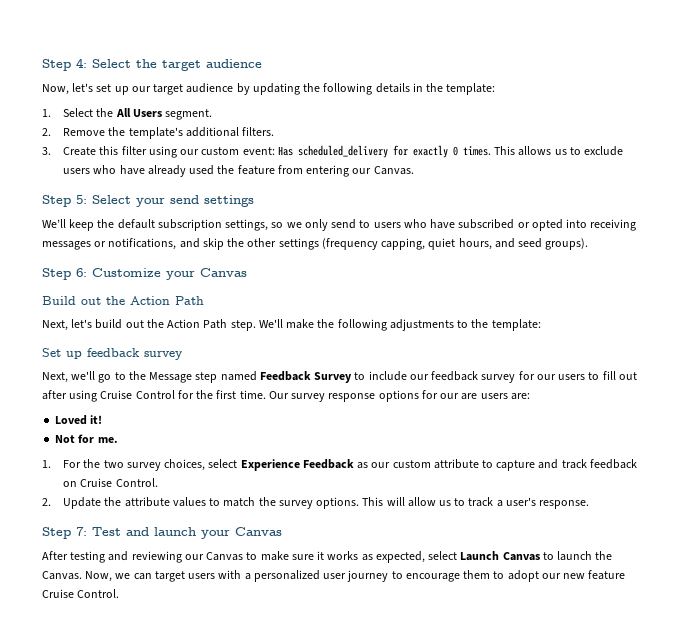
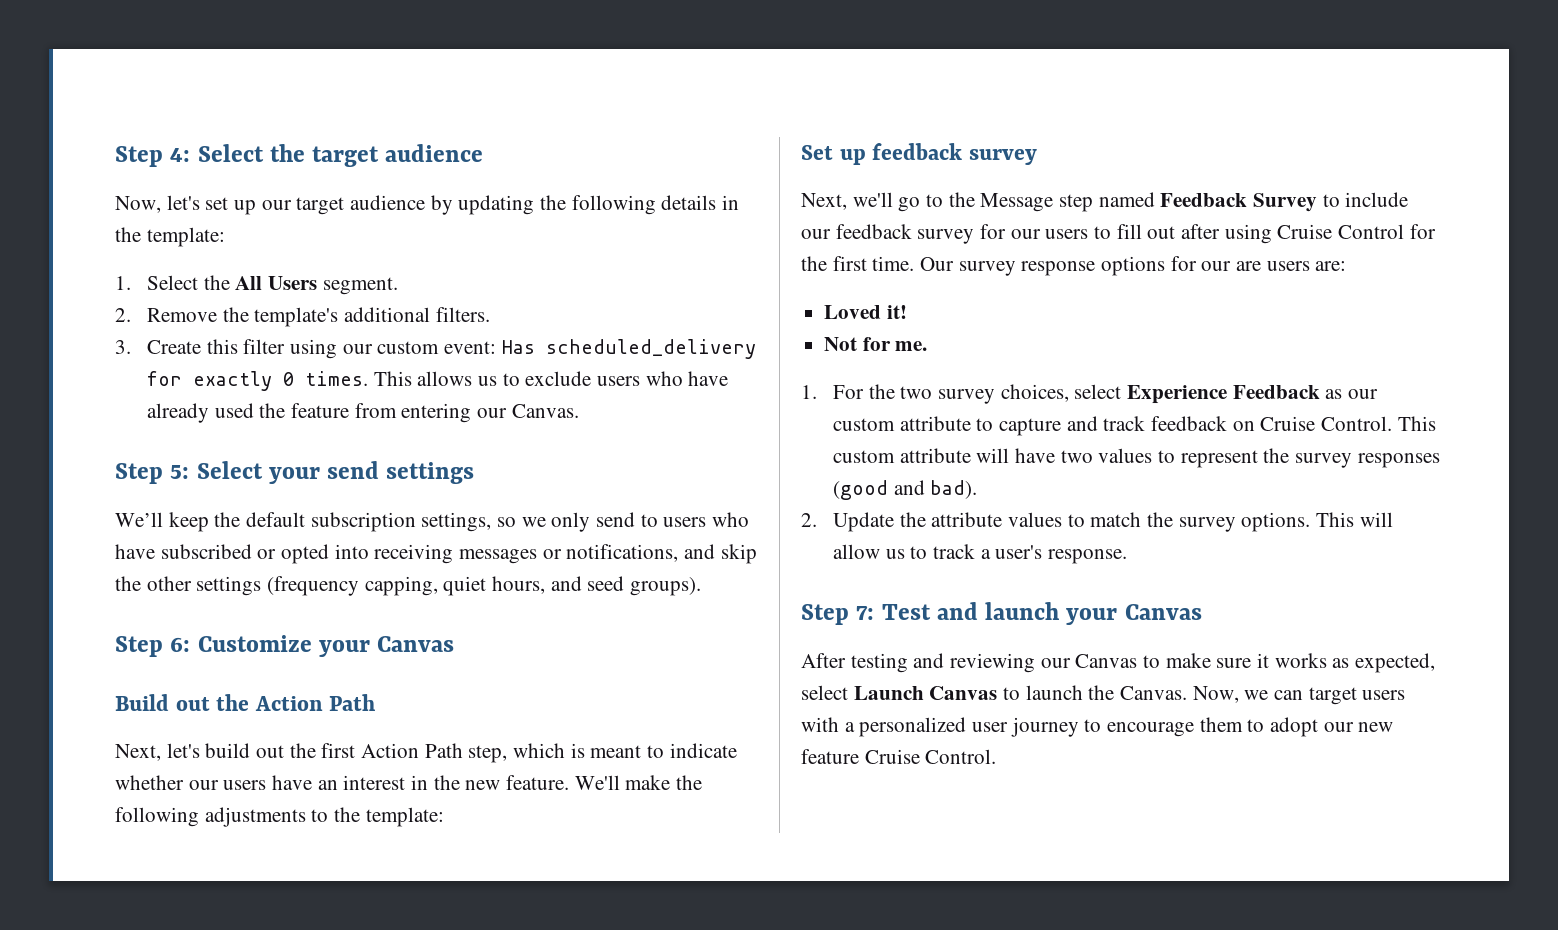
- Next, let's build out the Action Path step.
+ Next, let's build out the first Action Path step, which is meant to indicate whether our users have an interest in the new feature.
+ This custom attribute will have two values to represent the survey responses (good and bad).

